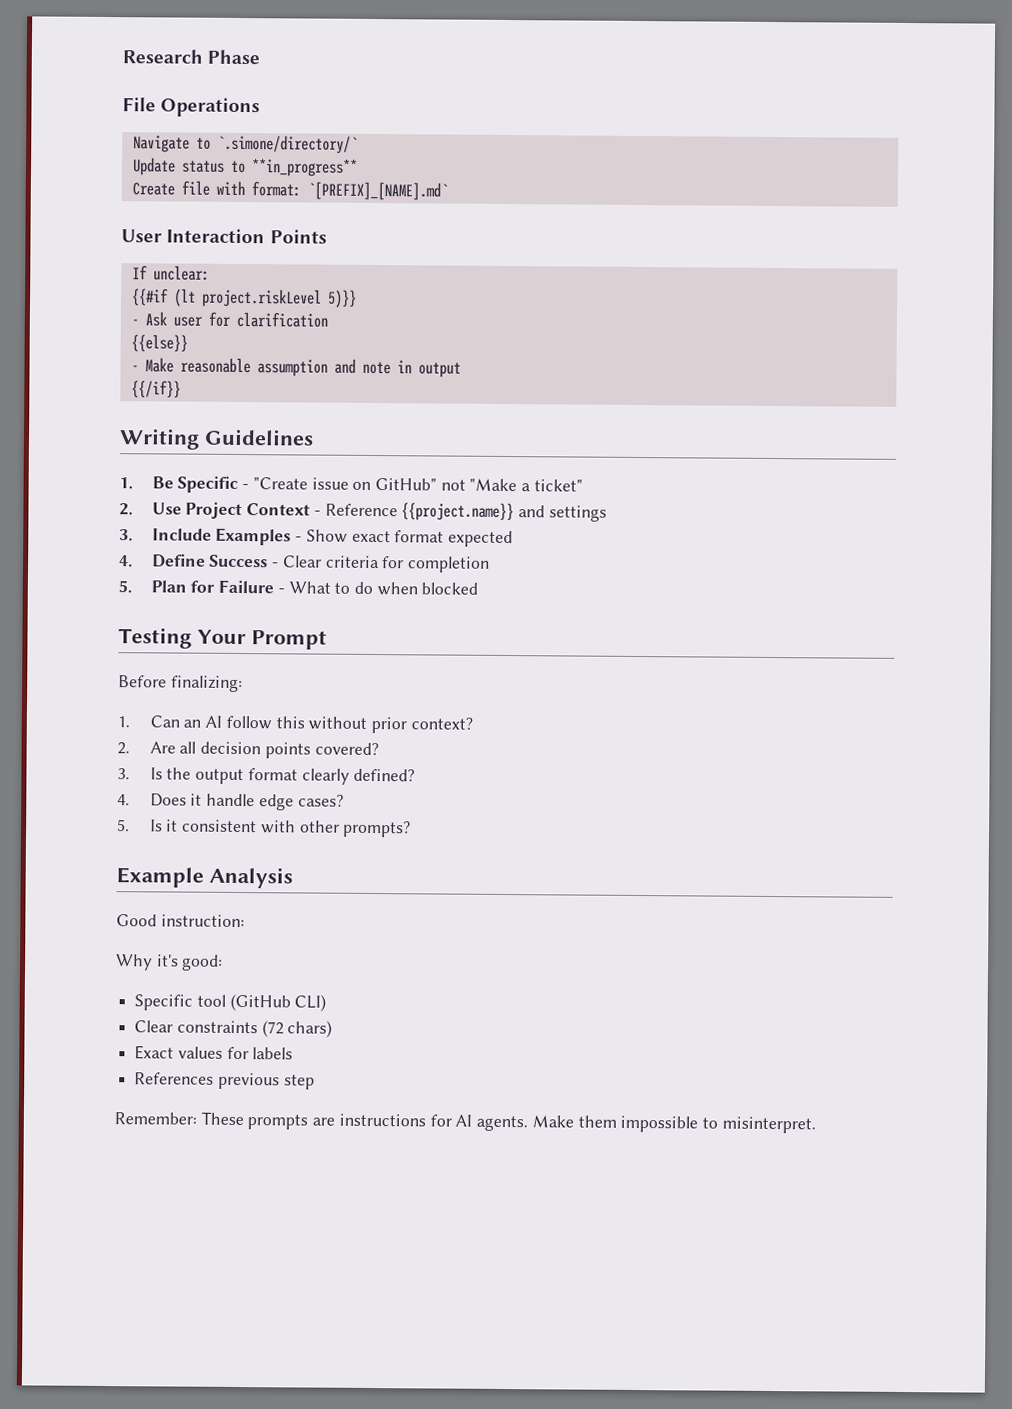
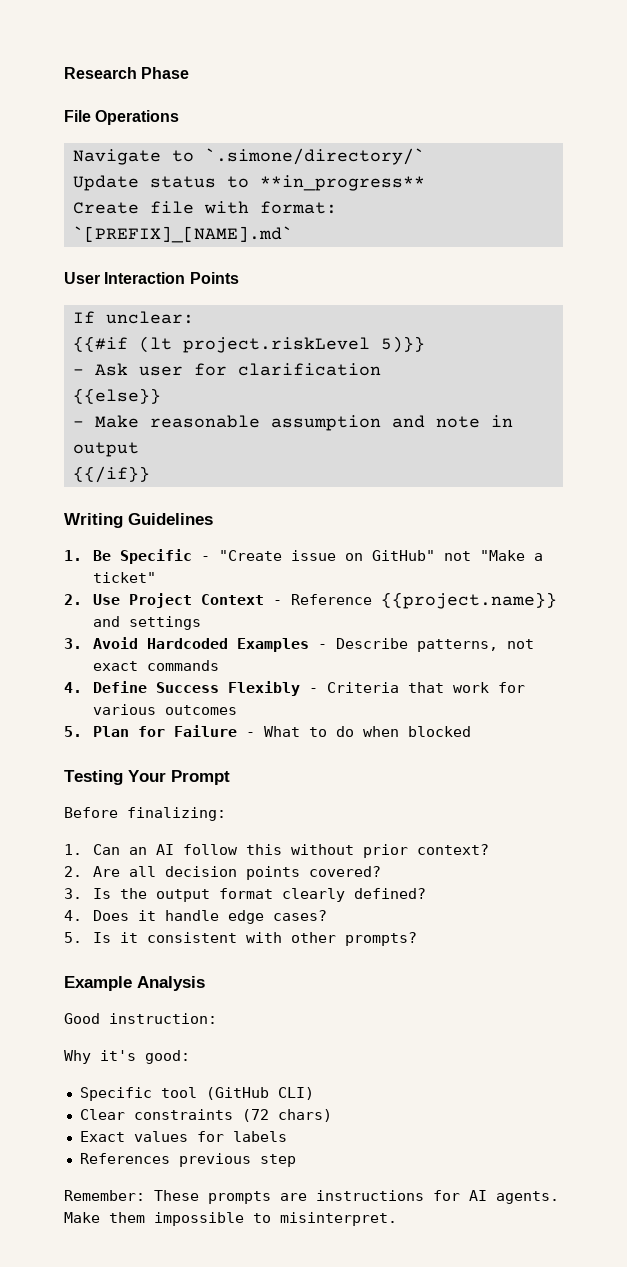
- 3. Include Examples - Show exact format expected
- 4. Define Success - Clear criteria for completion
+ 3. Avoid Hardcoded Examples - Describe patterns, not exact commands
+ 4. Define Success Flexibly - Criteria that work for various outcomes

